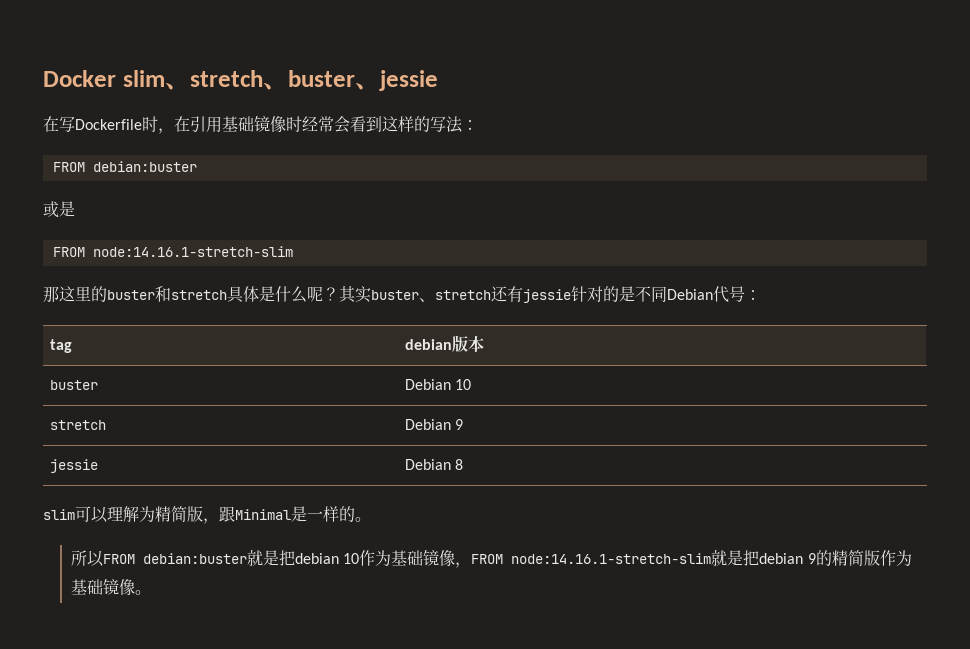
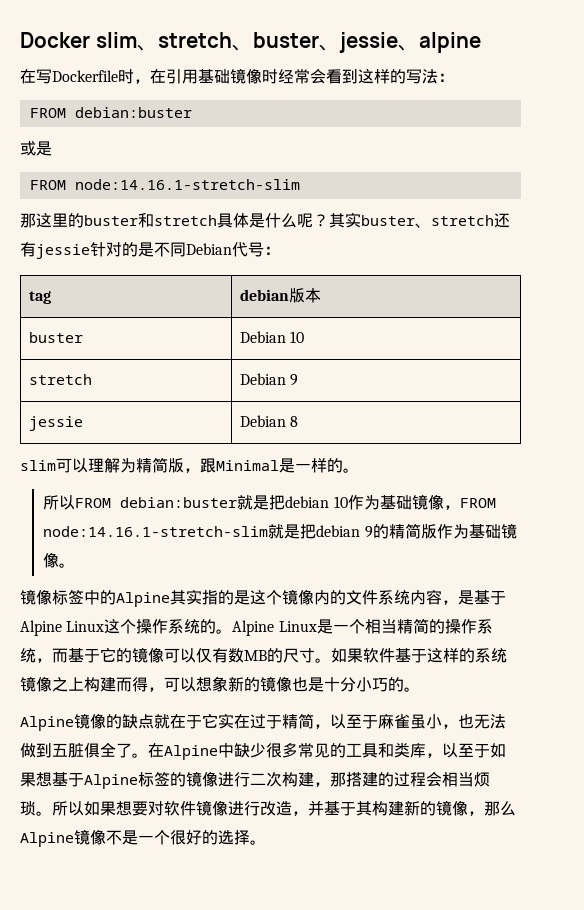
- Docker slim、stretch、buster、jessie
+ Docker slim、stretch、buster、jessie、alpine
+ 镜像标签中的Alpine其实指的是这个镜像内的文件系统内容，是基于Alpine Linux这个操作系统的。Alpine Linux是一个相当精简的操作系统，而基于它的镜像可以仅有数MB的尺寸。如果软件基于这样的系统镜像之上构建而得，可以想象新的镜像也是十分小巧的。
+ Alpine镜像的缺点就在于它实在过于精简，以至于麻雀虽小，也无法做到五脏俱全了。在Alpine中缺少很多常见的工具和类库，以至于如果想基于Alpine标签的镜像进行二次构建，那搭建的过程会相当烦琐。所以如果想要对软件镜像进行改造，并基于其构建新的镜像，那么Alpine镜像不是一个很好的选择。

